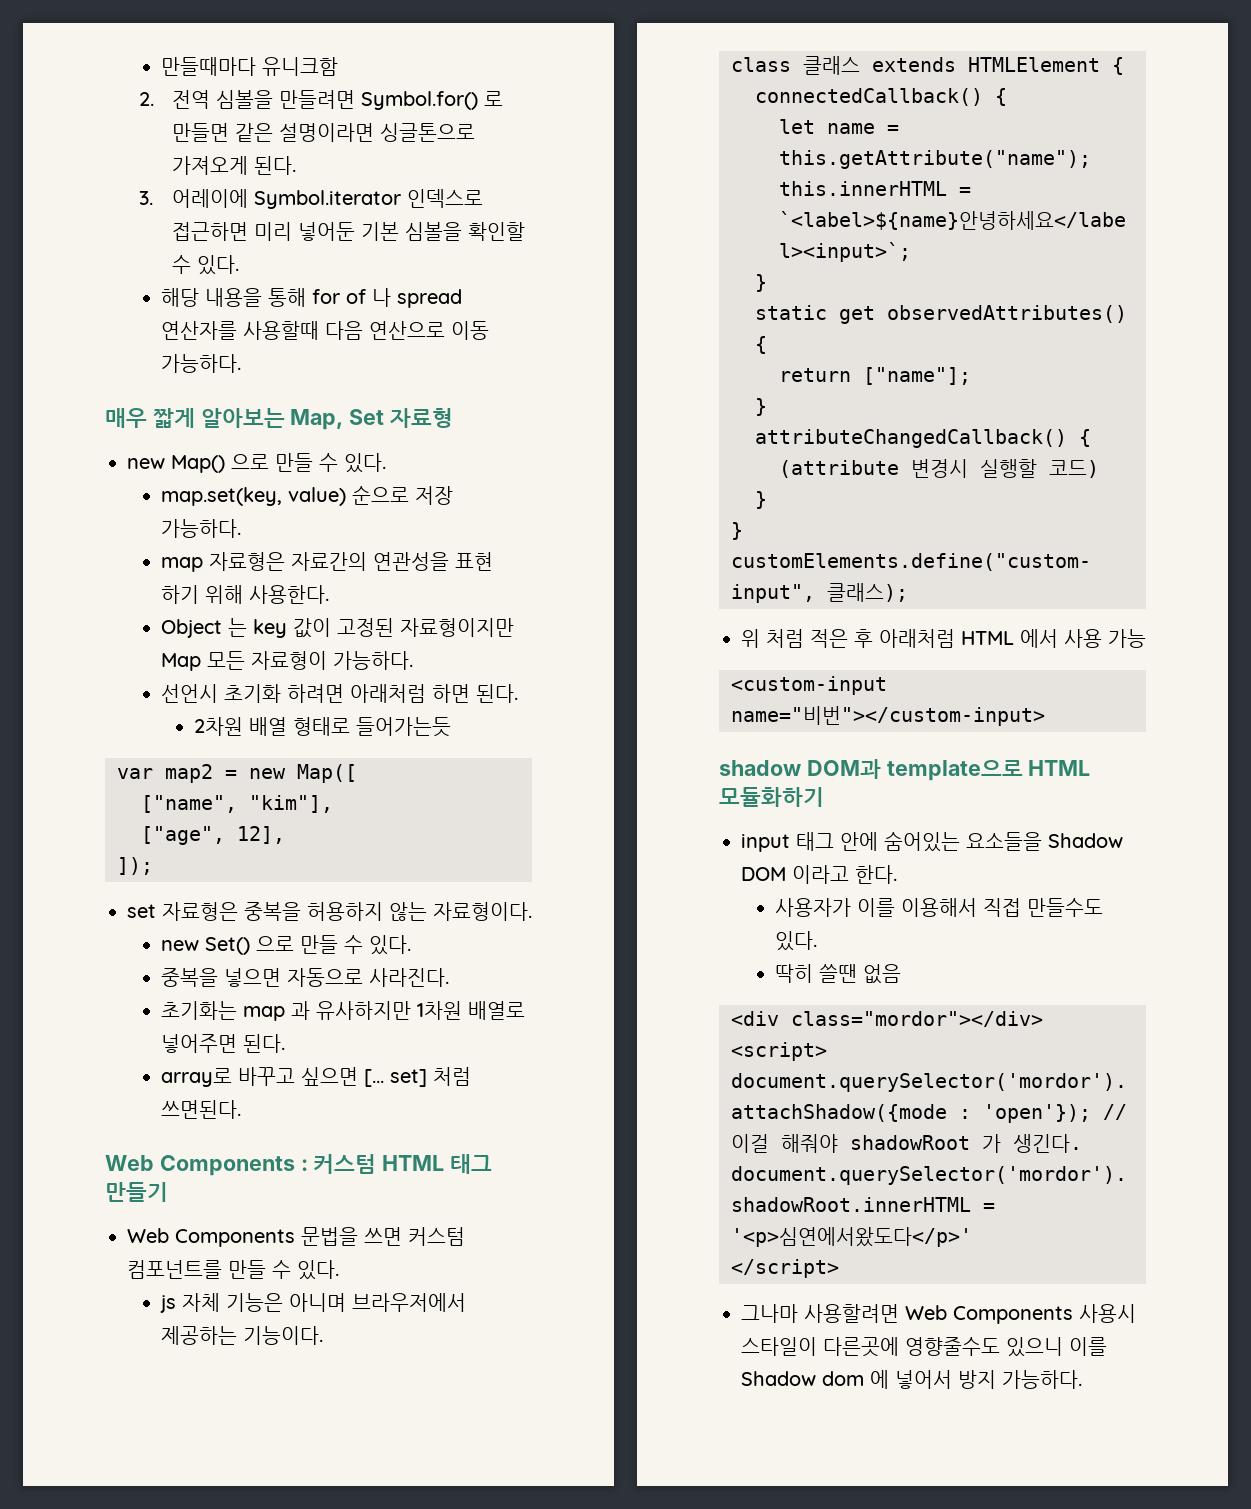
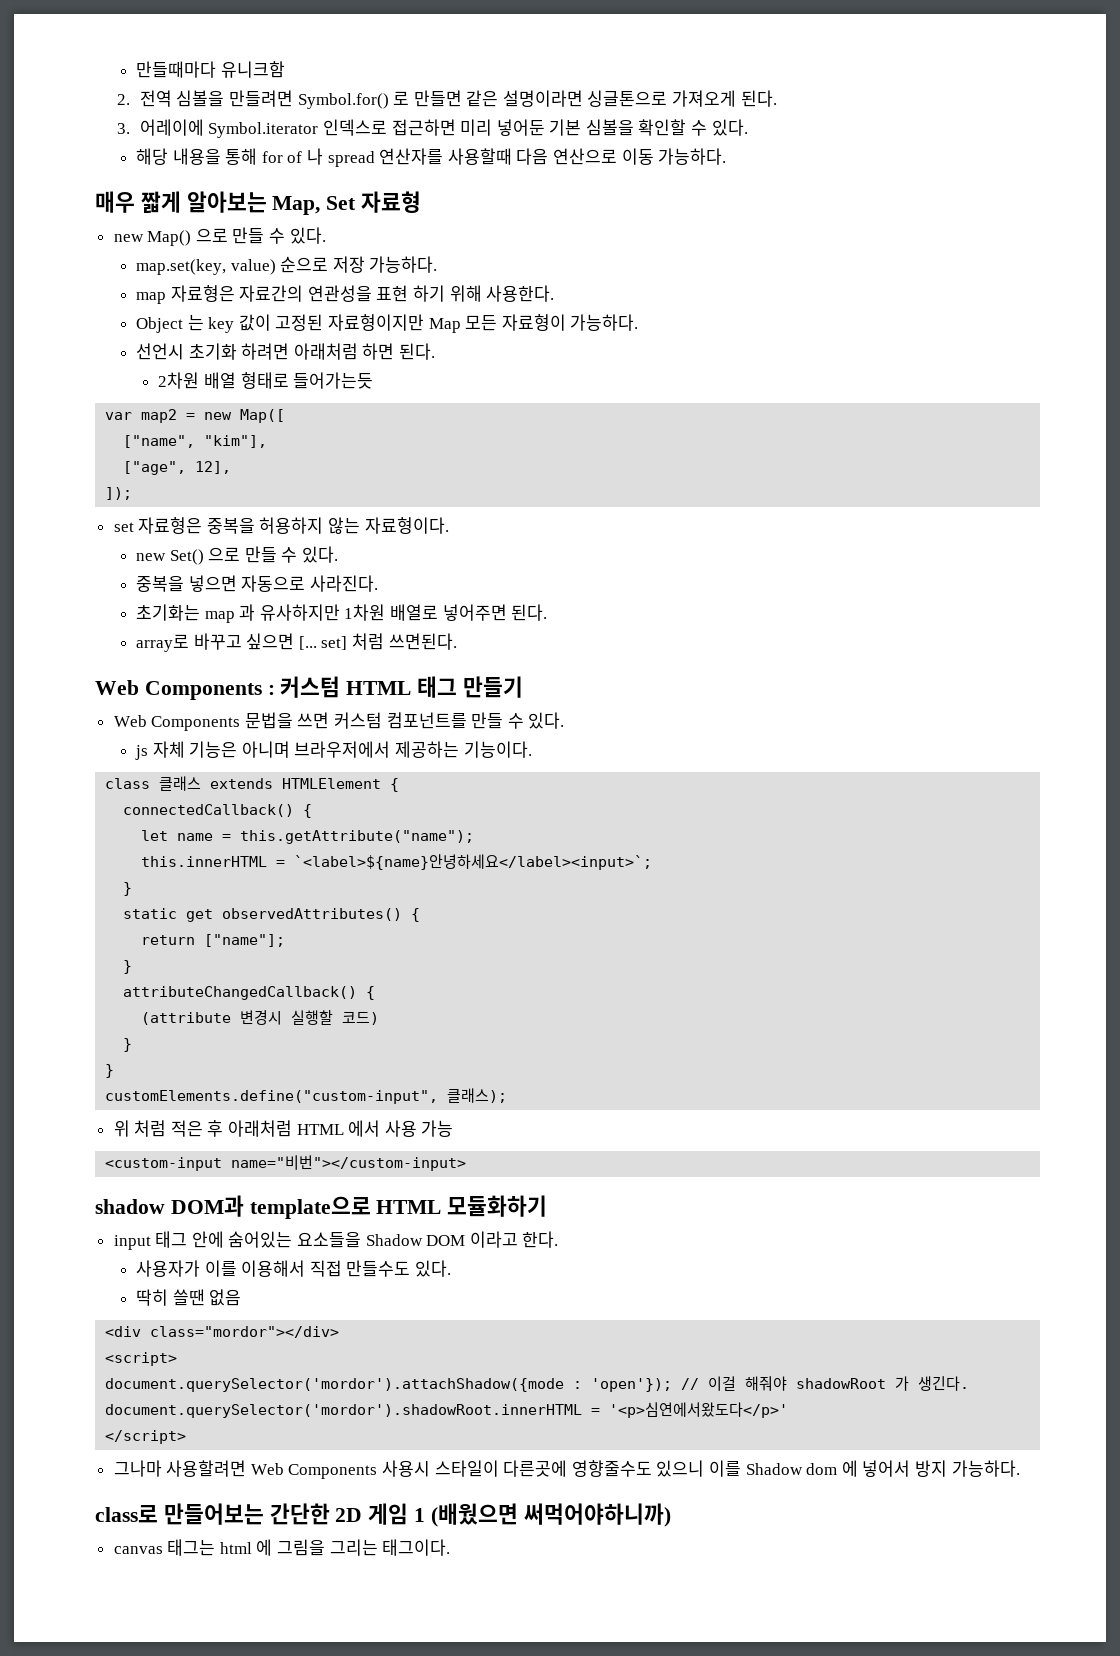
+ class로 만들어보는 간단한 2D 게임 1 (배웠으면 써먹어야하니까)
+ canvas 태그는 html 에 그림을 그리는 태그이다.

